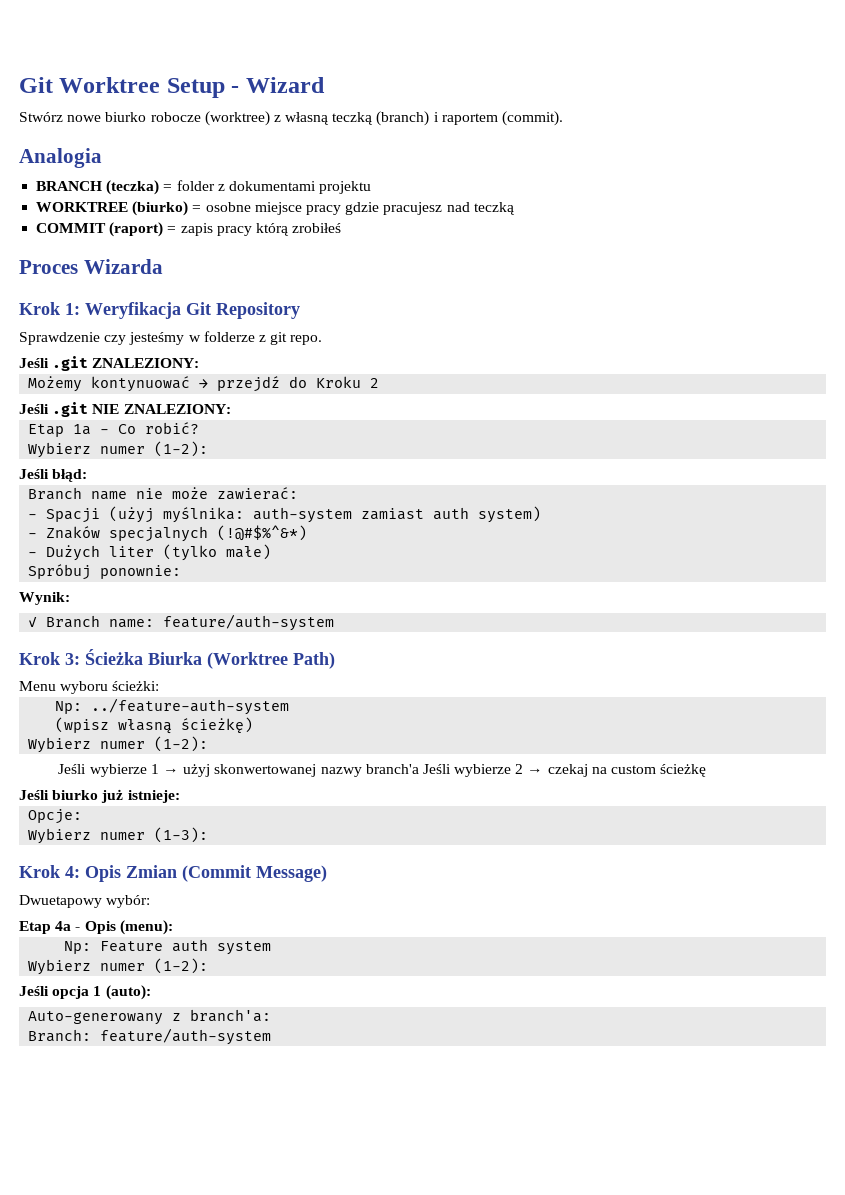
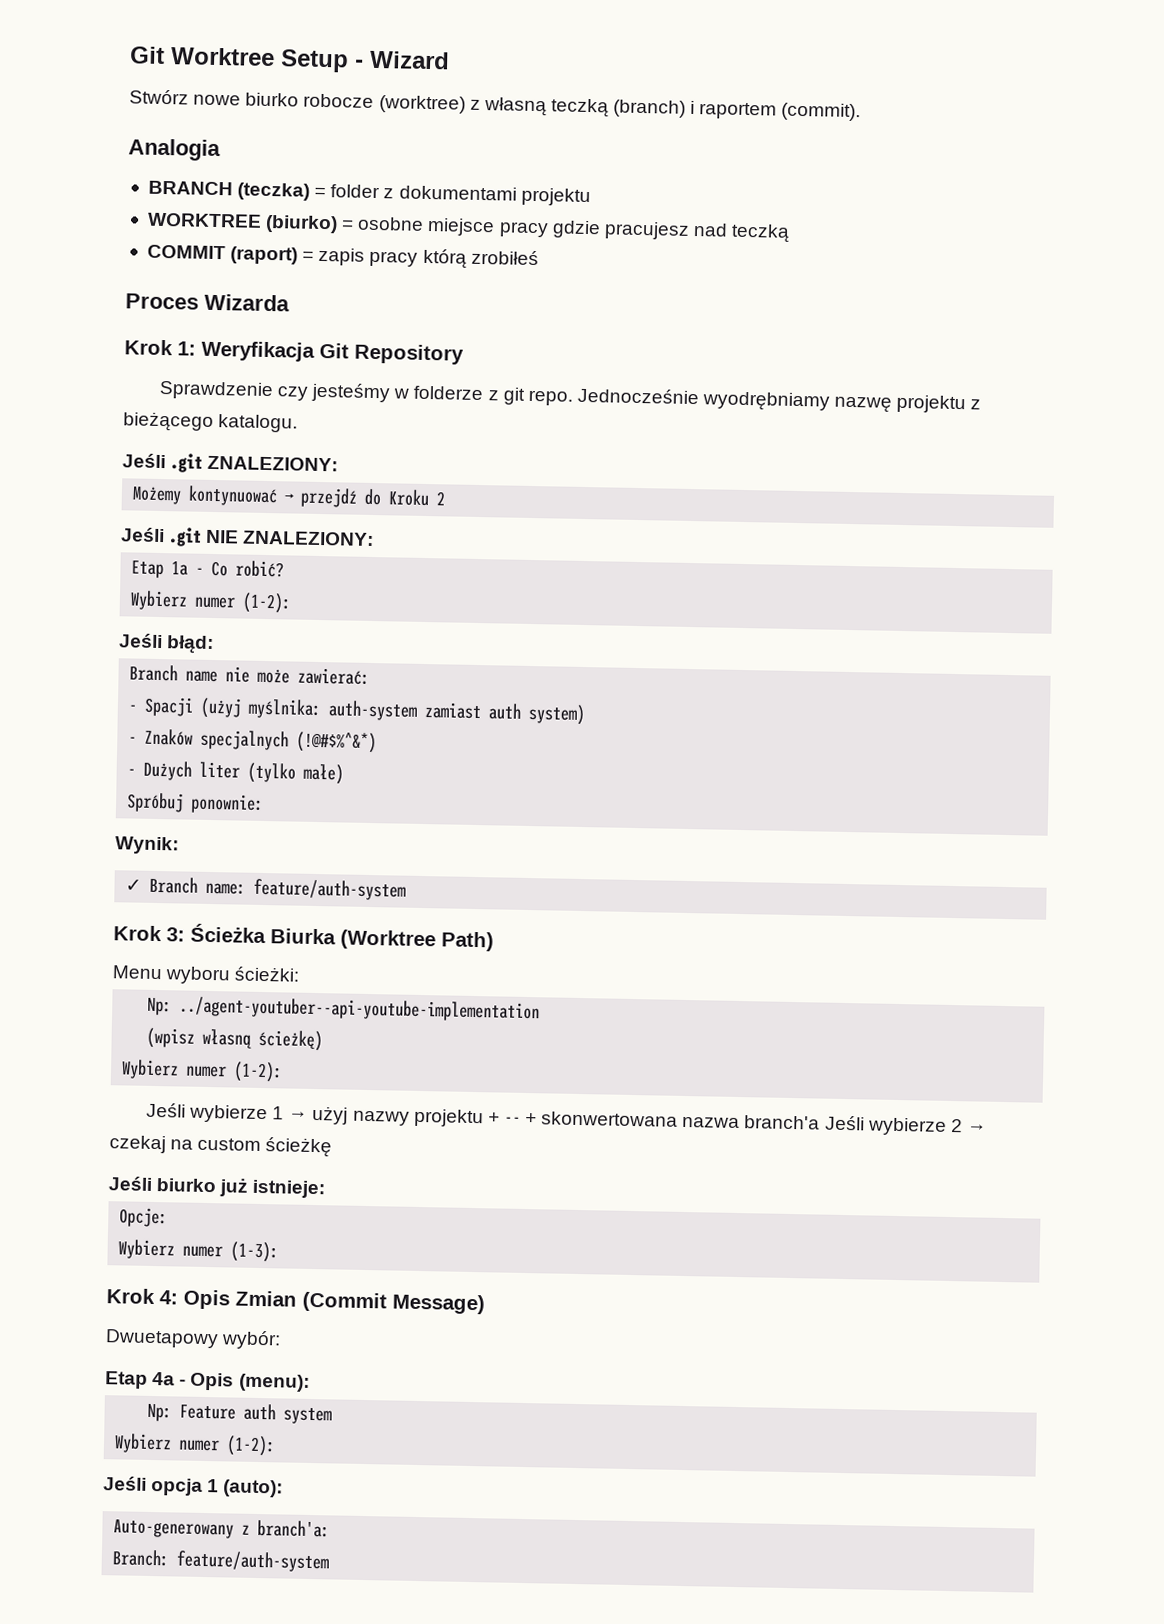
+ Jednocześnie wyodrębniamy nazwę projektu z bieżącego katalogu.
- Np: ../feature-auth-system
+ Np: ../agent-youtuber--api-youtube-implementation
- Jeśli wybierze 1 → użyj skonwertowanej nazwy branch'a Jeśli wybierze 2 → czekaj na custom ścieżkę
+ Jeśli wybierze 1 → użyj nazwy projektu + -- + skonwertowana nazwa branch'a Jeśli wybierze 2 → czekaj na custom ścieżkę

